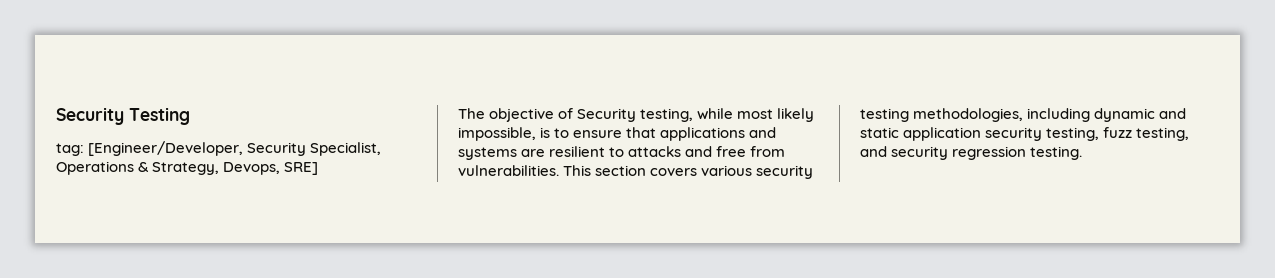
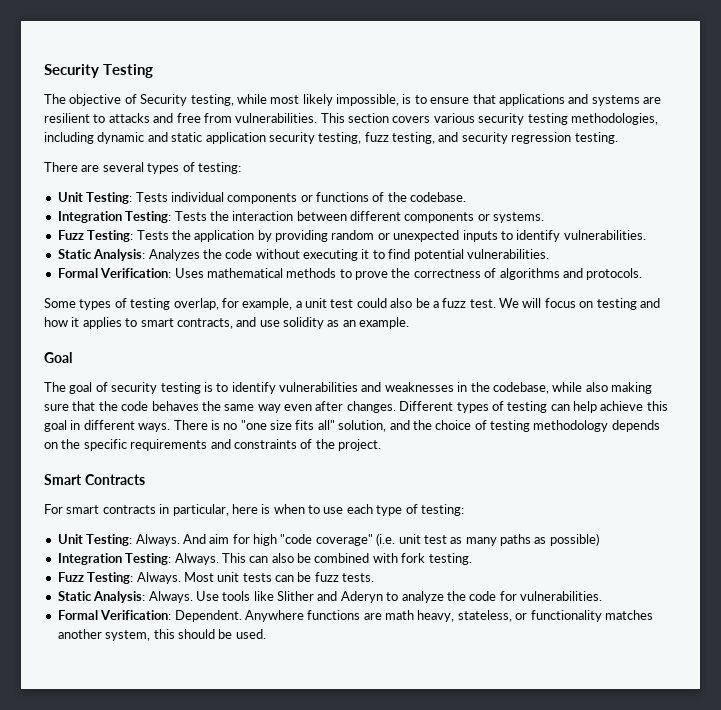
- tag: [Engineer/Developer, Security Specialist, Operations & Strategy, Devops, SRE]
+ There are several types of testing:
+ Unit Testing: Tests individual components or functions of the codebase.
+ Integration Testing: Tests the interaction between different components or systems.
+ Fuzz Testing: Tests the application by providing random or unexpected inputs to identify vulnerabilities.
+ Static Analysis: Analyzes the code without executing it to find potential vulnerabilities.
+ Formal Verification: Uses mathematical methods to prove the correctness of algorithms and protocols.
+ Some types of testing overlap, for example, a unit test could also be a fuzz test. We will focus on testing and how it applies to smart contracts, and use solidity as an example.
+ Goal
+ The goal of security testing is to identify vulnerabilities and weaknesses in the codebase, while also making sure that the code behaves the same way even after changes. Different types of testing can help achieve this goal in different ways. There is no "one size fits all" solution, and the choice of testing methodology depends on the specific requirements and constraints of the project.
+ Smart Contracts
+ For smart contracts in particular, here is when to use each type of testing:
+ Unit Testing: Always. And aim for high "code coverage" (i.e. unit test as many paths as possible)
+ Integration Testing: Always. This can also be combined with fork testing.
+ Fuzz Testing: Always. Most unit tests can be fuzz tests.
+ Static Analysis: Always. Use tools like Slither and Aderyn to analyze the code for vulnerabilities.
+ Formal Verification: Dependent. Anywhere functions are math heavy, stateless, or functionality matches another system, this should be used.

